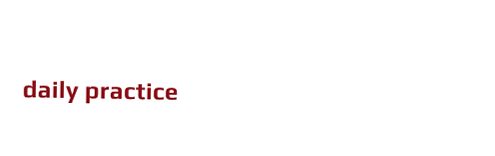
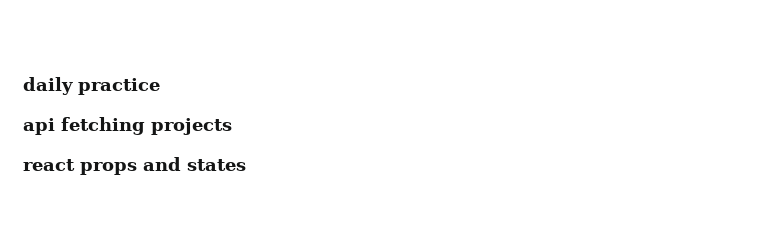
+ api fetching projects
+ react props and states

